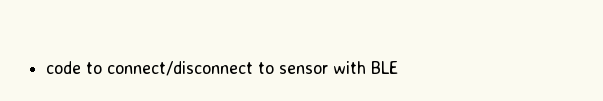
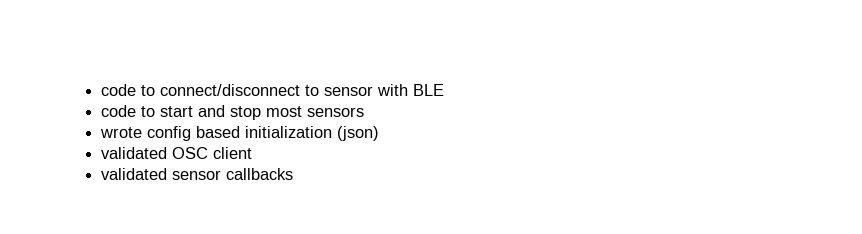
+ code to start and stop most sensors
+ wrote config based initialization (json)
+ validated OSC client
+ validated sensor callbacks

